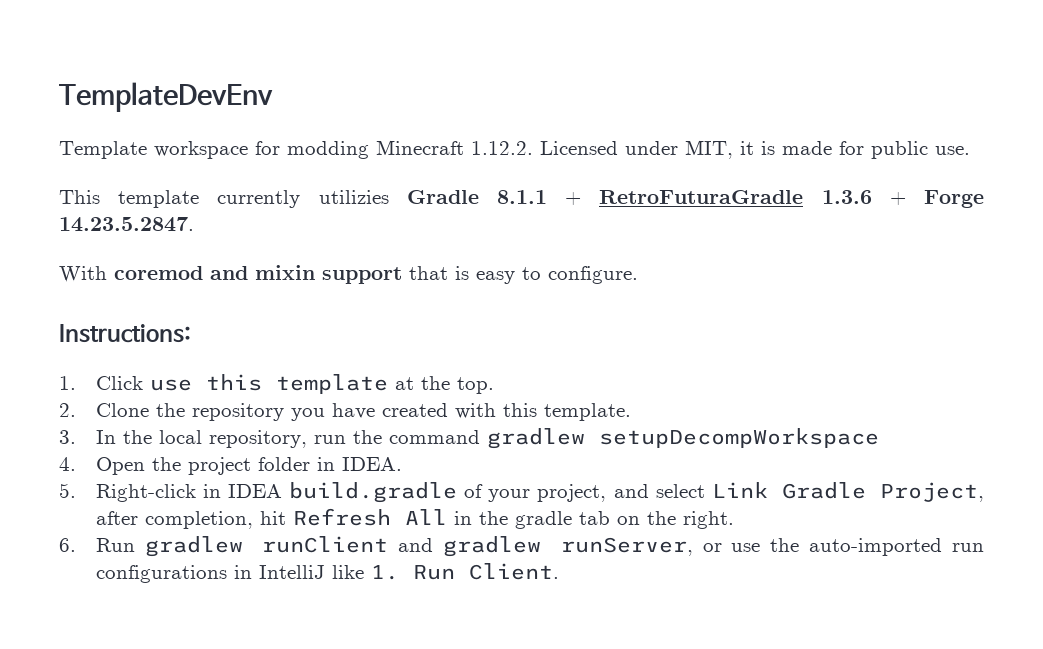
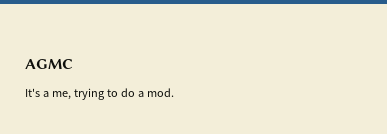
- TemplateDevEnv
- Template workspace for modding Minecraft 1.12.2. Licensed under MIT, it is made for public use.
- This template currently utilizies Gradle 8.1.1 + RetroFuturaGradle 1.3.6 + Forge 14.23.5.2847.
- With coremod and mixin support that is easy to configure.
- Instructions:
- 1. Click use this template at the top.
- 2. Clone the repository you have created with this template.
- 3. In the local repository, run the command gradlew setupDecompWorkspace
- 4. Open the project folder in IDEA.
- 5. Right-click in IDEA build.gradle of your project, and select Link Gradle Project, after completion, hit Refresh All in the gradle tab on the right.
- 6. Run gradlew runClient and gradlew runServer, or use the auto-imported run configurations in IntelliJ like 1. Run Client.
+ AGMC
+ It's a me, trying to do a mod.

